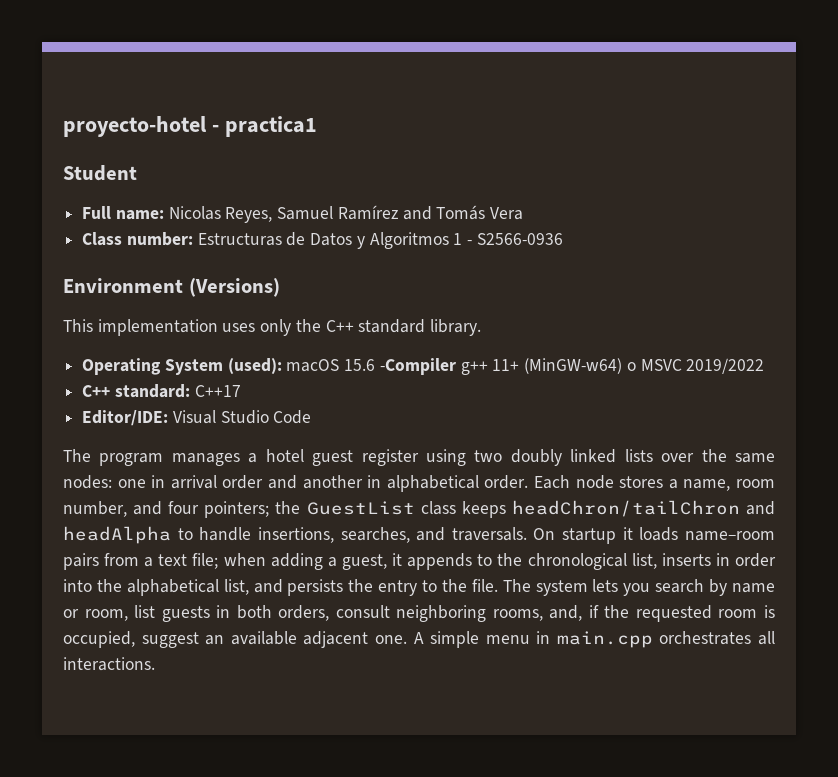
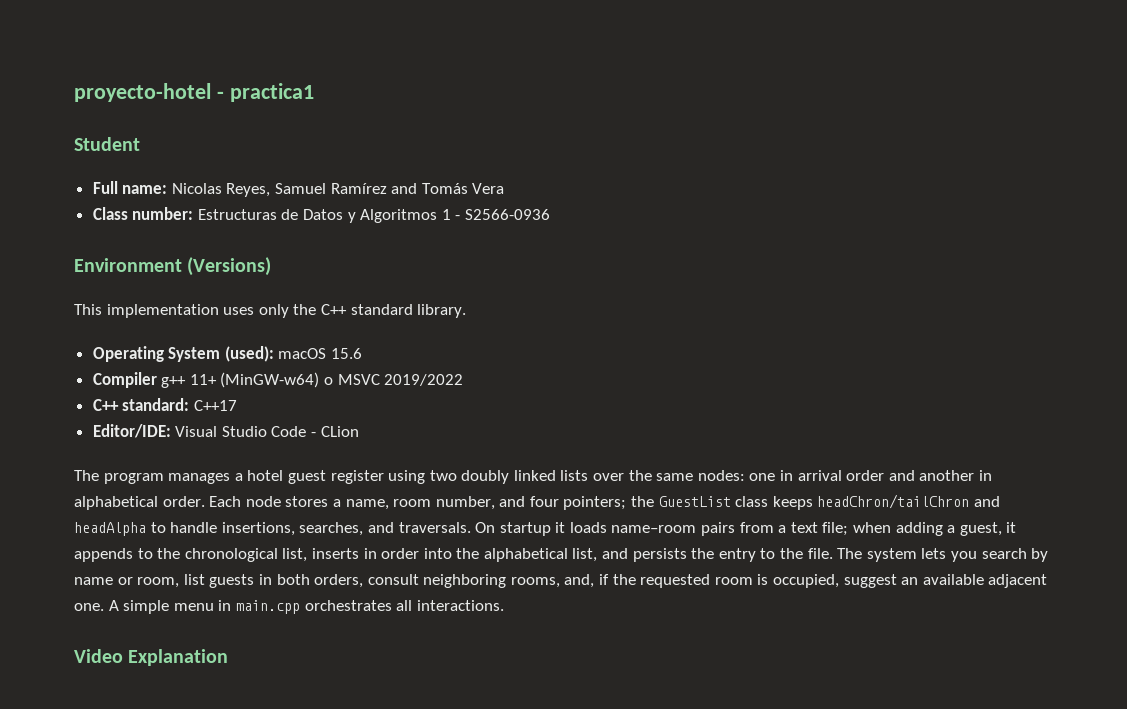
- Operating System (used): macOS 15.6 -Compiler g++ 11+ (MinGW-w64) o MSVC 2019/2022
+ Operating System (used): macOS 15.6
+ Compiler g++ 11+ (MinGW-w64) o MSVC 2019/2022
- Editor/IDE: Visual Studio Code
+ Editor/IDE: Visual Studio Code - CLion
+ Video Explanation

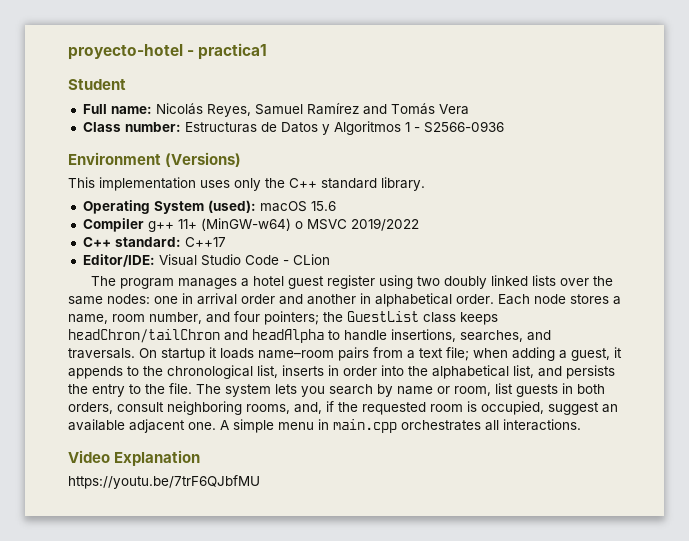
- Full name: Nicolas Reyes, Samuel Ramírez and Tomás Vera
+ Full name: Nicolás Reyes, Samuel Ramírez and Tomás Vera
+ https://youtu.be/7trF6QJbfMU

